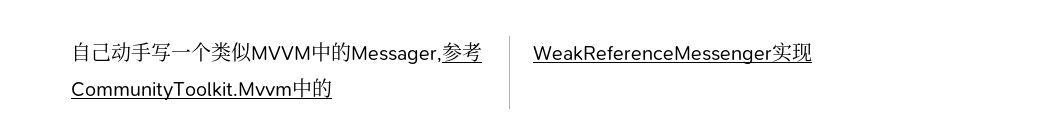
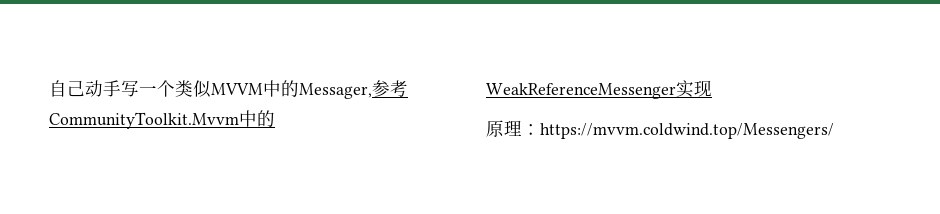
+ 原理：https://mvvm.coldwind.top/Messengers/

